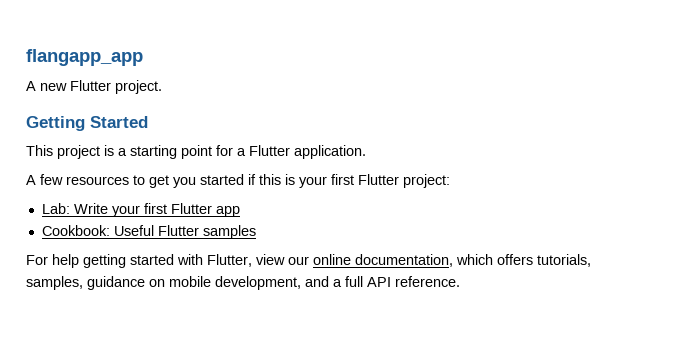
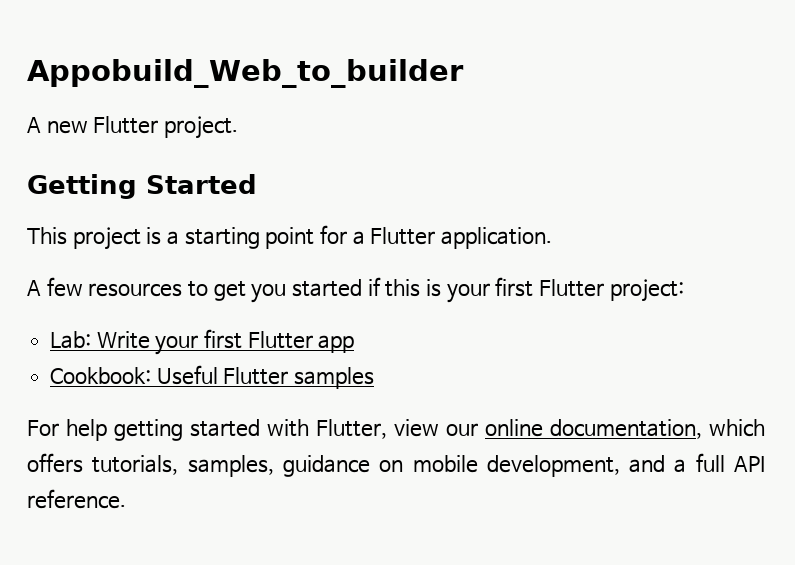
- flangapp_app
+ Appobuild_Web_to_builder

